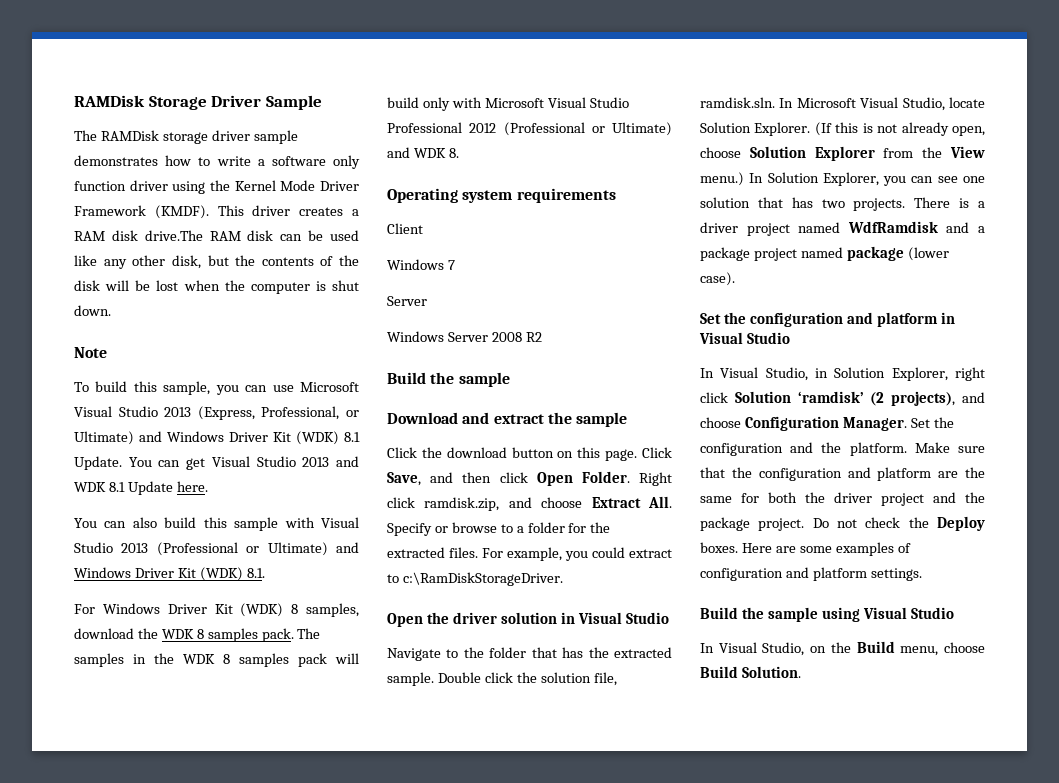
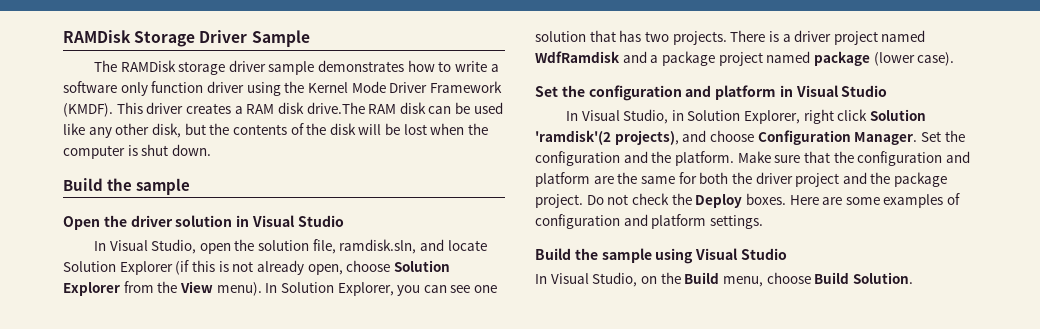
  This driver creates a RAM disk drive.The RAM disk can be used like any other disk, but the contents of the disk will be lost when the computer is shut down.
- Note
- To build this sample, you can use Microsoft Visual Studio 2013 (Express, Professional, or Ultimate) and Windows Driver Kit (WDK) 8.1 Update. You can get Visual Studio 2013 and WDK 8.1 Update here.
- You can also build this sample with Visual Studio 2013 (Professional or Ultimate) and Windows Driver Kit (WDK) 8.1.
- For Windows Driver Kit (WDK) 8 samples, download the WDK 8 samples pack. The samples in the WDK 8 samples pack will build only with Microsoft Visual Studio Professional 2012 (Professional or Ultimate) and WDK 8.
- Operating system requirements
- Client
- Windows 7
- Server
- Windows Server 2008 R2
  Build the sample
- Download and extract the sample
- Click the download button on this page. Click Save, and then click Open Folder. Right click ramdisk.zip, and choose Extract All. Specify or browse to a folder for the extracted files. For example, you could extract to c:\RamDiskStorageDriver.
- Navigate to the folder that has the extracted sample. Double click the solution file, ramdisk.sln. In Microsoft Visual Studio, locate Solution Explorer. (If this is not already open, choose Solution Explorer from the View menu.)
+ In Visual Studio, open the solution file, ramdisk.sln, and locate Solution Explorer (if this is not already open, choose Solution Explorer from the View menu).
- In Visual Studio, in Solution Explorer, right click Solution ‘ramdisk’ (2 projects), and choose Configuration Manager.
+ In Visual Studio, in Solution Explorer, right click Solution 'ramdisk'(2 projects), and choose Configuration Manager.

